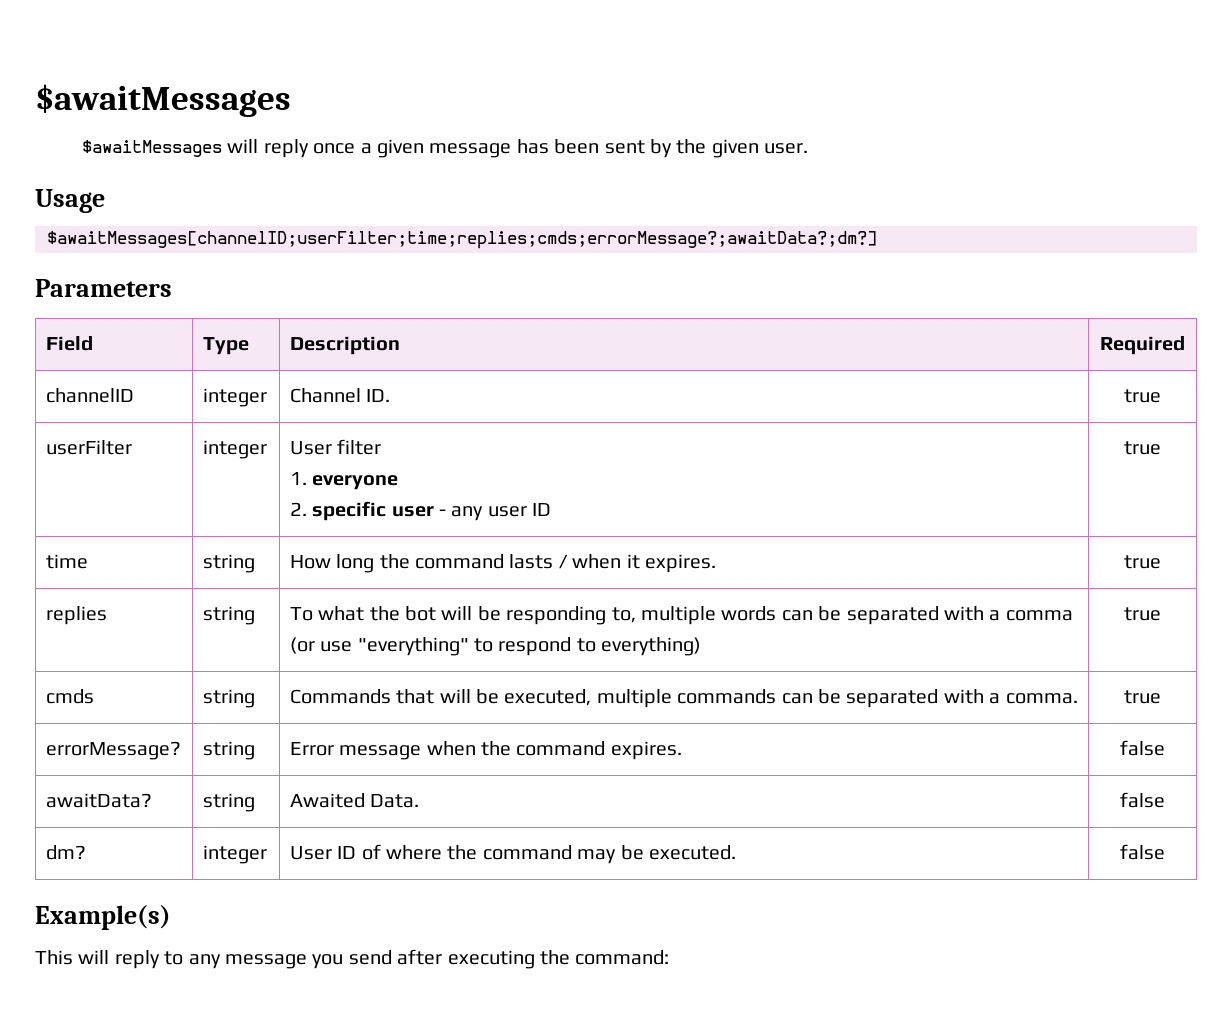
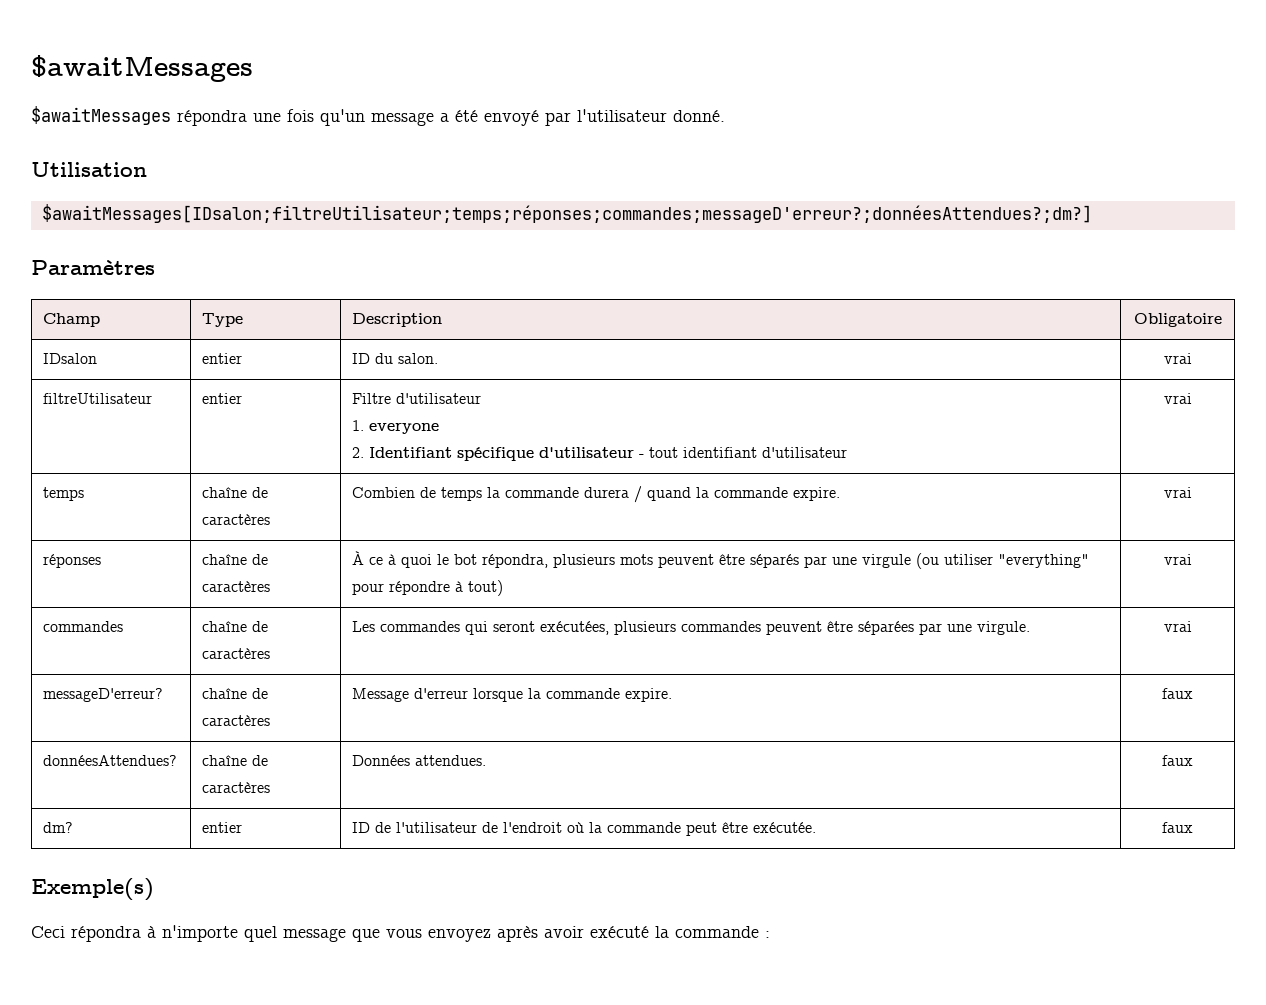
- $awaitMessages will reply once a given message has been sent by the given user.
- Usage
- $awaitMessages[channelID;userFilter;time;replies;cmds;errorMessage?;awaitData?;dm?]
- Parameters
- Field | Type | Description | Required
- channelID | integer | Channel ID. | true
- userFilter | integer | User filter
+ $awaitMessages répondra une fois qu'un message a été envoyé par l'utilisateur donné.
+ Utilisation
+ $awaitMessages[IDsalon;filtreUtilisateur;temps;réponses;commandes;messageD'erreur?;donnéesAttendues?;dm?]
+ Paramètres
+ Champ | Type | Description | Obligatoire
+ IDsalon | entier | ID du salon. | vrai
+ filtreUtilisateur | entier | Filtre d'utilisateur
  1. everyone
- 2. specific user - any user ID | true
- time | string | How long the command lasts / when it expires. | true
- replies | string | To what the bot will be responding to, multiple words can be separated with a comma (or use "everything" to respond to everything) | true
- cmds | string | Commands that will be executed, multiple commands can be separated with a comma. | true
- errorMessage? | string | Error message when the command expires. | false
- awaitData? | string | Awaited Data. | false
- dm? | integer | User ID of where the command may be executed. | false
- Example(s)
- This will reply to any message you send after executing the command:
+ 2. Identifiant spécifique d'utilisateur - tout identifiant d'utilisateur | vrai
+ temps | chaîne de caractères | Combien de temps la commande durera / quand la commande expire. | vrai
+ réponses | chaîne de caractères | À ce à quoi le bot répondra, plusieurs mots peuvent être séparés par une virgule (ou utiliser "everything" pour répondre à tout) | vrai
+ commandes | chaîne de caractères | Les commandes qui seront exécutées, plusieurs commandes peuvent être séparées par une virgule. | vrai
+ messageD'erreur? | chaîne de caractères | Message d'erreur lorsque la commande expire. | faux
+ donnéesAttendues? | chaîne de caractères | Données attendues. | faux
+ dm? | entier | ID de l'utilisateur de l'endroit où la commande peut être exécutée. | faux
+ Exemple(s)
+ Ceci répondra à n'importe quel message que vous envoyez après avoir exécuté la commande :

